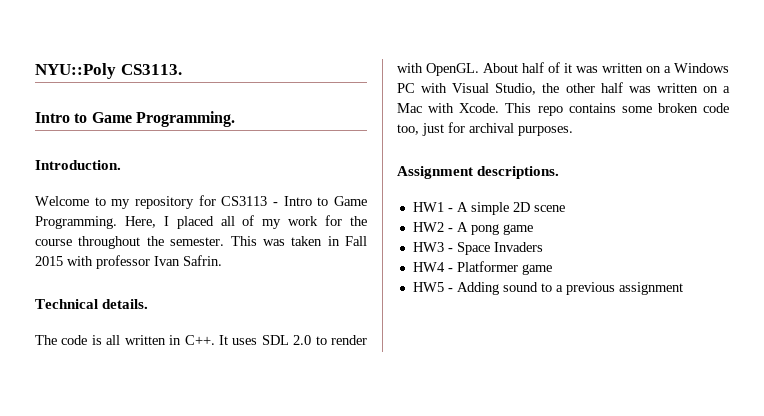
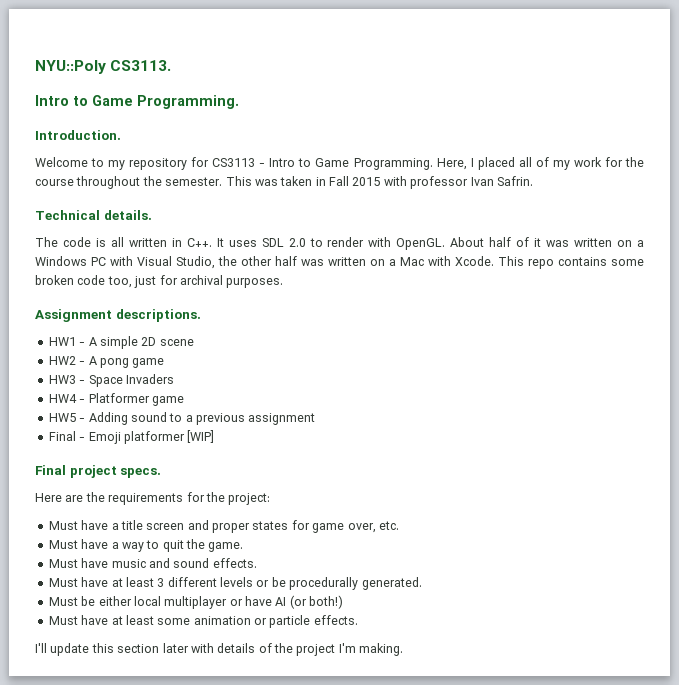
+ Final - Emoji platformer [WIP]
+ Final project specs.
+ Here are the requirements for the project:
+ Must have a title screen and proper states for game over, etc.
+ Must have a way to quit the game.
+ Must have music and sound effects.
+ Must have at least 3 different levels or be procedurally generated.
+ Must be either local multiplayer or have AI (or both!)
+ Must have at least some animation or particle effects.
+ I'll update this section later with details of the project I'm making.

